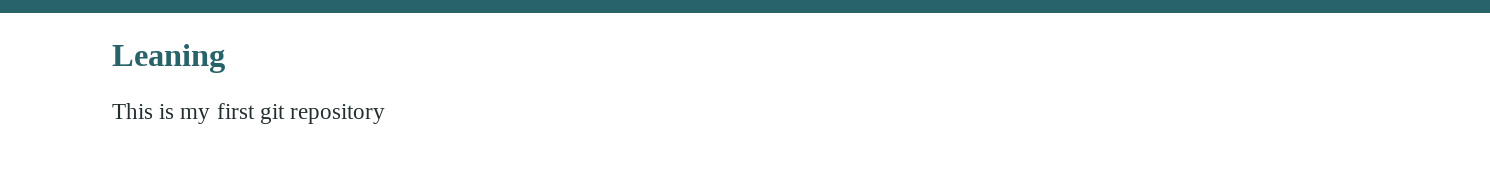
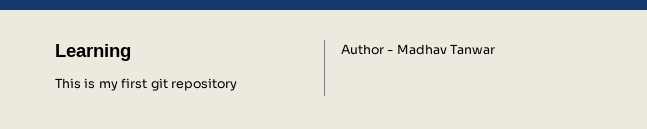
- Leaning
+ Learning
+ Author - Madhav Tanwar

